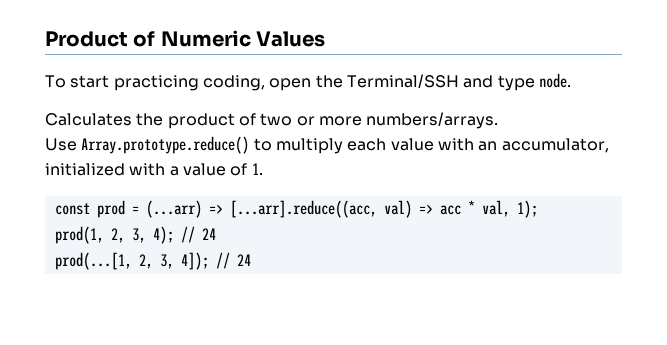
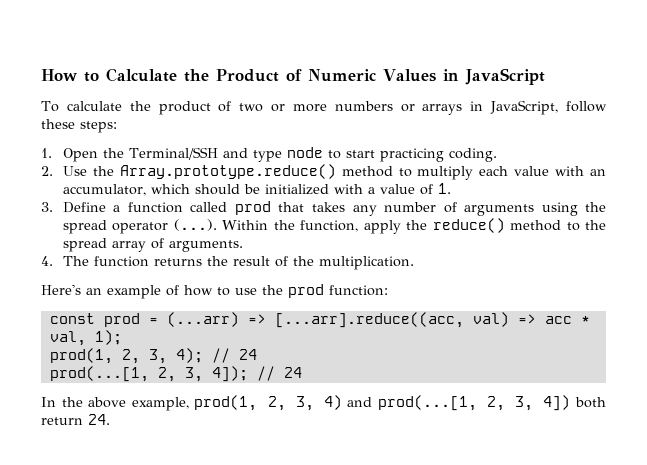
- Product of Numeric Values
+ How to Calculate the Product of Numeric Values in JavaScript
- To start practicing coding, open the Terminal/SSH and type node.
- Calculates the product of two or more numbers/arrays.
- Use Array.prototype.reduce() to multiply each value with an accumulator, initialized with a value of 1.
+ To calculate the product of two or more numbers or arrays in JavaScript, follow these steps:
+ 1. Open the Terminal/SSH and type node to start practicing coding.
+ 2. Use the Array.prototype.reduce() method to multiply each value with an accumulator, which should be initialized with a value of 1.
+ 3. Define a function called prod that takes any number of arguments using the spread operator (...). Within the function, apply the reduce() method to the spread array of arguments.
+ 4. The function returns the result of the multiplication.
+ Here's an example of how to use the prod function:
+ In the above example, prod(1, 2, 3, 4) and prod(...[1, 2, 3, 4]) both return 24.

